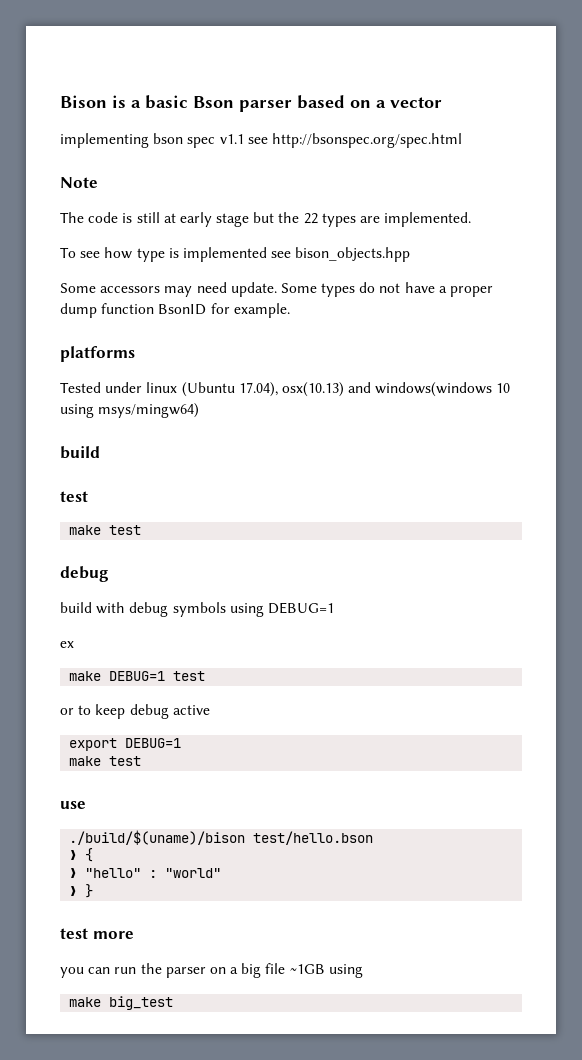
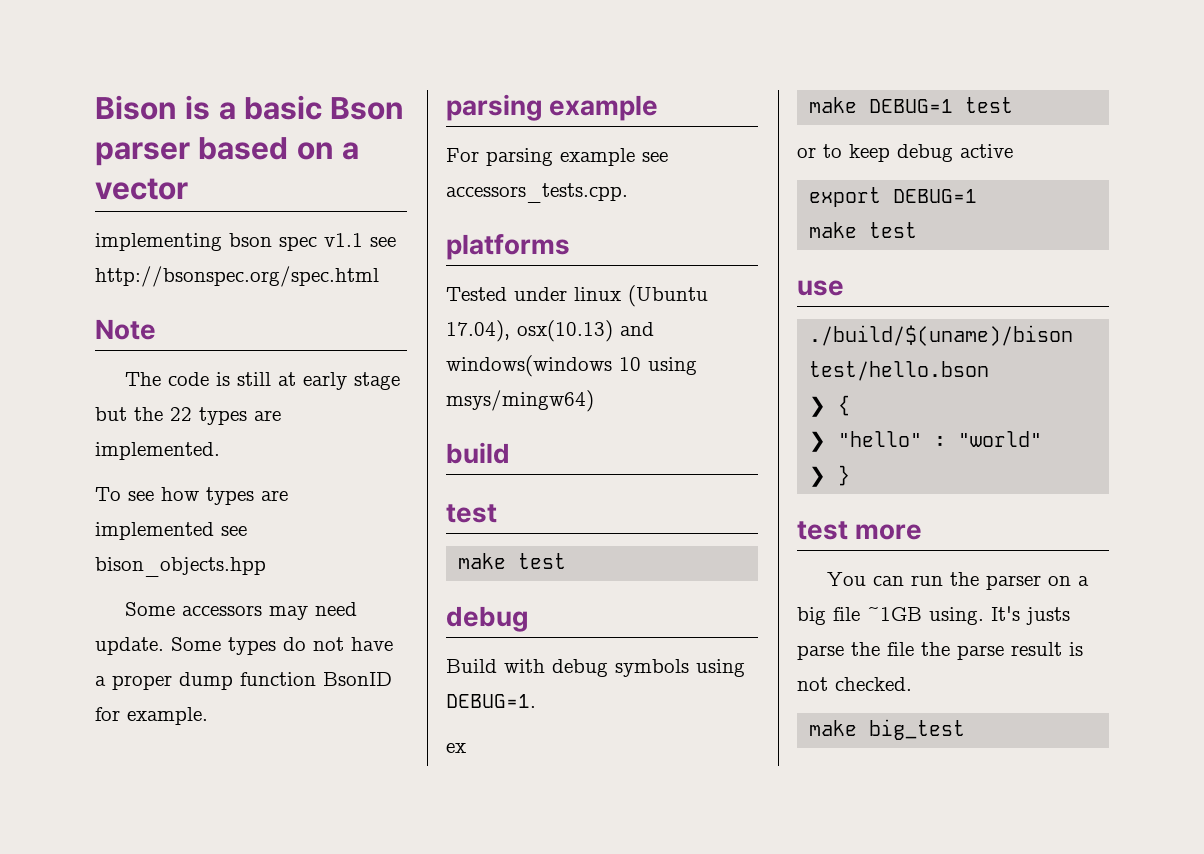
- To see how type is implemented see bison_objects.hpp
+ To see how types are implemented see bison_objects.hpp
  Some types do not have a proper dump function BsonID for example.
+ parsing example
+ For parsing example see accessors_tests.cpp.
- build with debug symbols using DEBUG=1
+ Build with debug symbols using DEBUG=1.
- you can run the parser on a big file ~1GB using
+ You can run the parser on a big file ~1GB using. It's justs parse the file the parse result is not checked.

